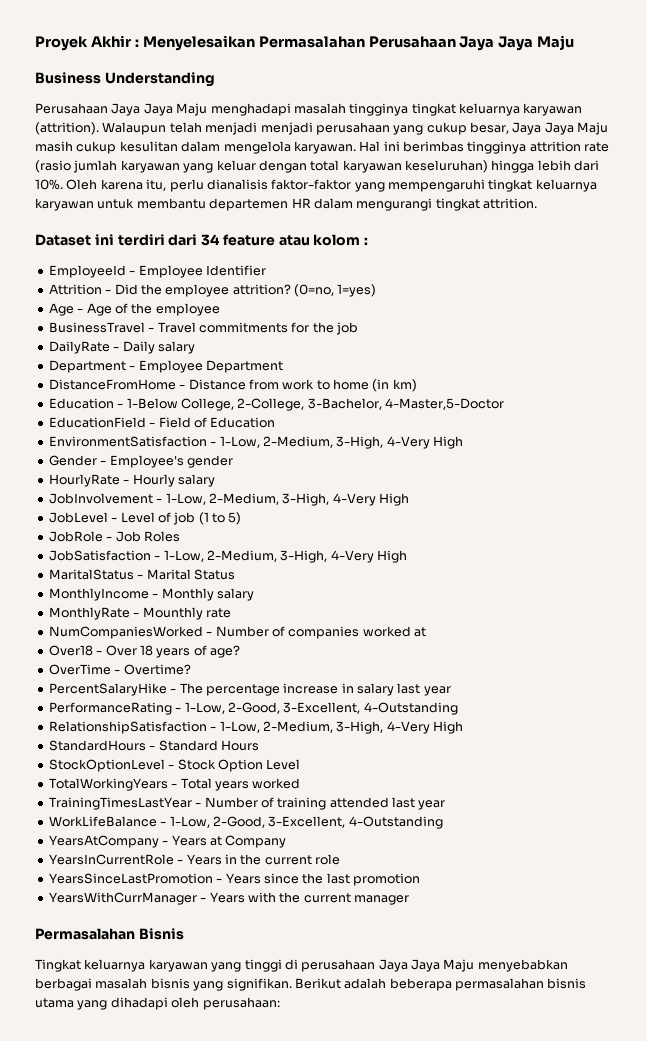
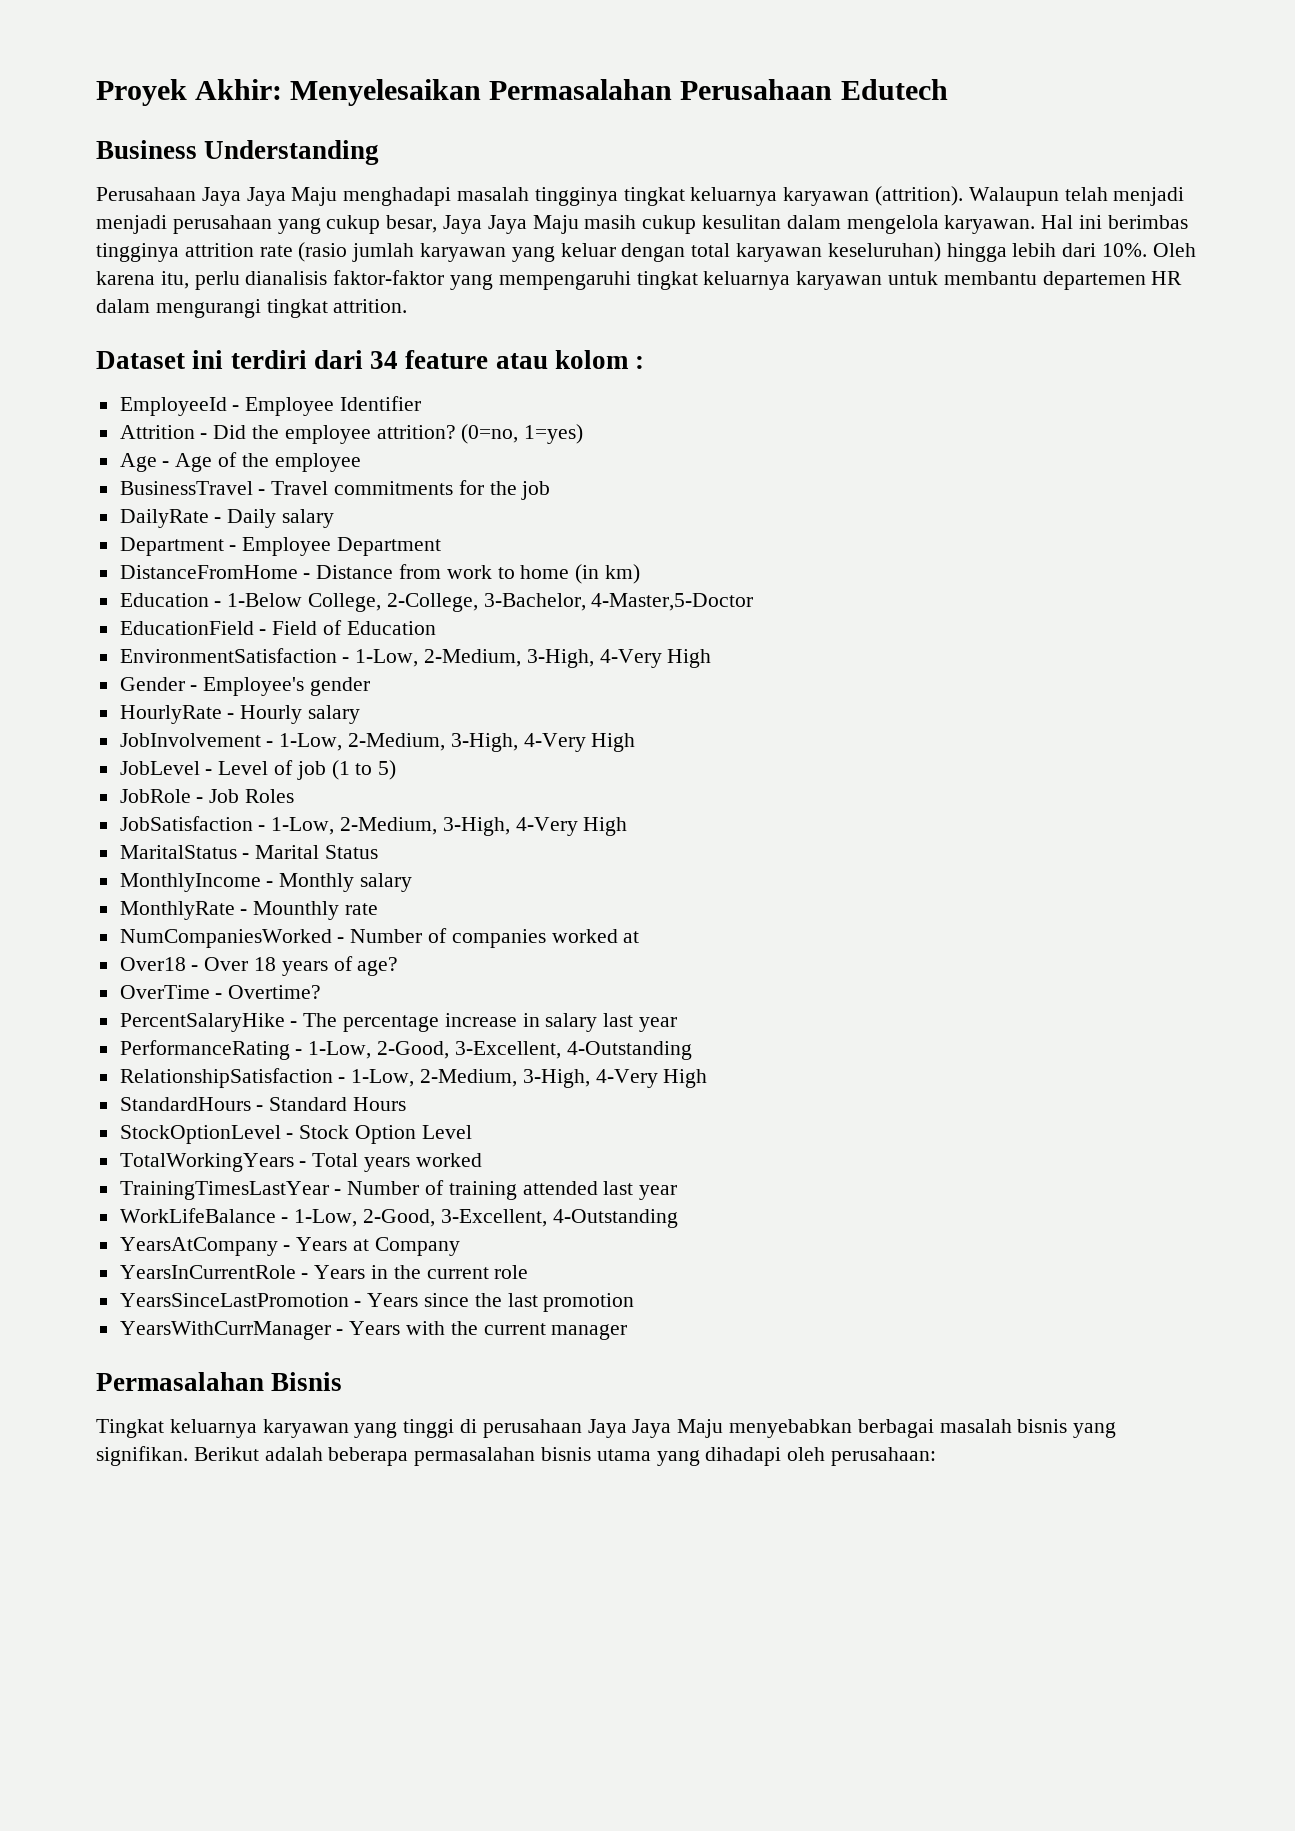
- Proyek Akhir : Menyelesaikan Permasalahan Perusahaan Jaya Jaya Maju
+ Proyek Akhir: Menyelesaikan Permasalahan Perusahaan Edutech

